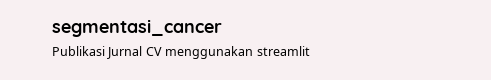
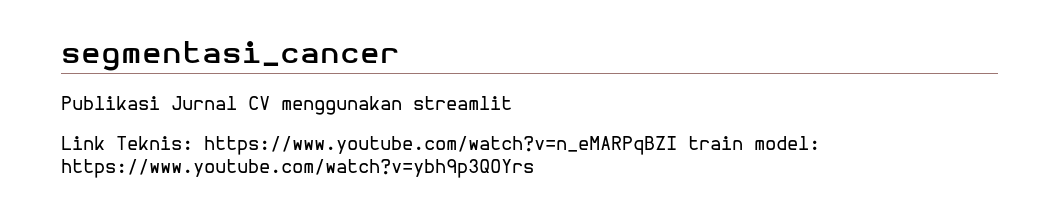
+ Link Teknis: https://www.youtube.com/watch?v=n_eMARPqBZI train model: https://www.youtube.com/watch?v=ybh9p3QOYrs

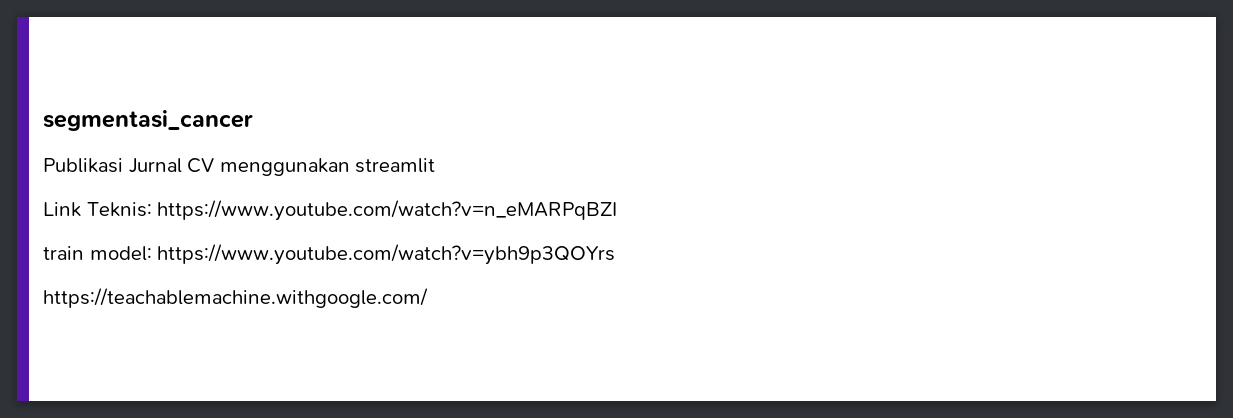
- Link Teknis: https://www.youtube.com/watch?v=n_eMARPqBZI train model: https://www.youtube.com/watch?v=ybh9p3QOYrs
+ Link Teknis: https://www.youtube.com/watch?v=n_eMARPqBZI
+ train model: https://www.youtube.com/watch?v=ybh9p3QOYrs
+ https://teachablemachine.withgoogle.com/

